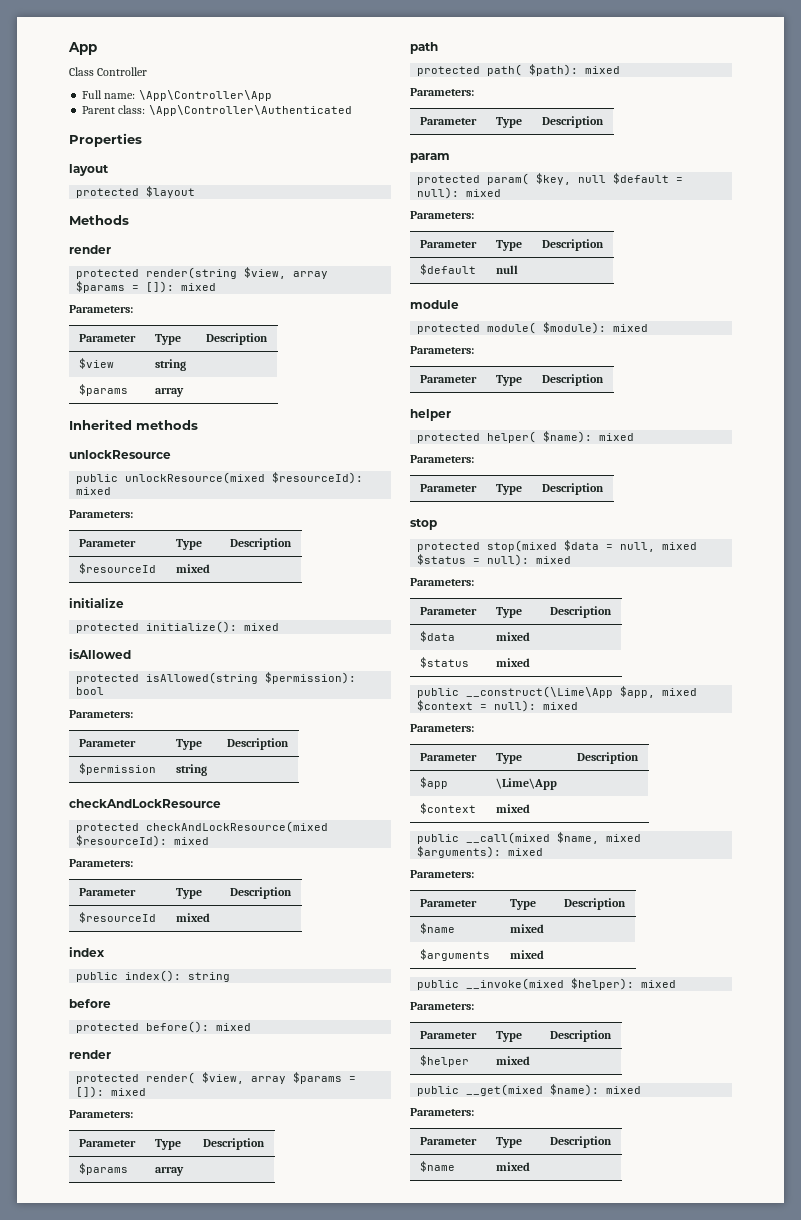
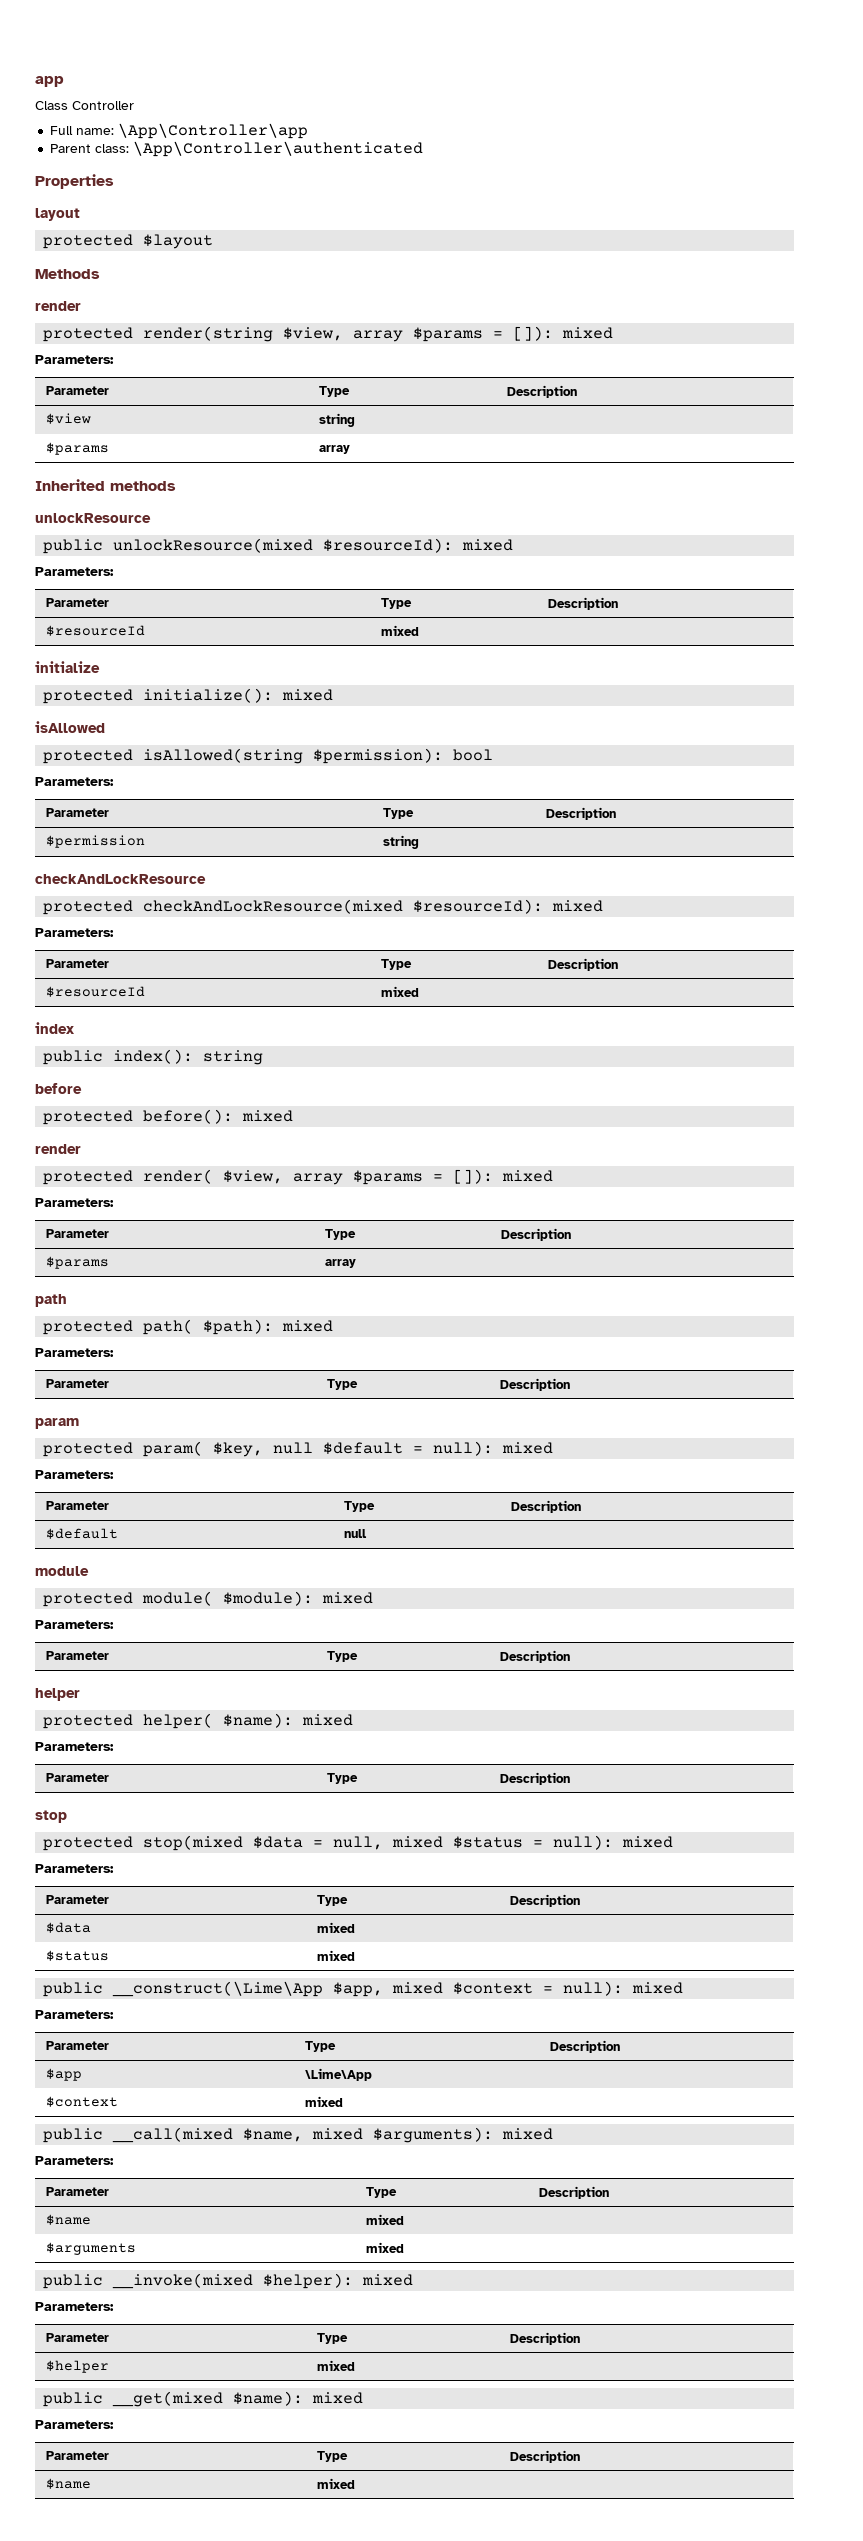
- App
+ app
- Full name: \App\Controller\App
+ Full name: \App\Controller\app
- Parent class: \App\Controller\Authenticated
+ Parent class: \App\Controller\authenticated

